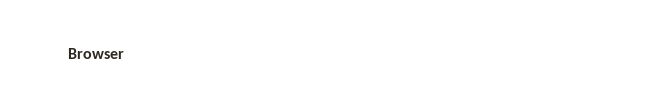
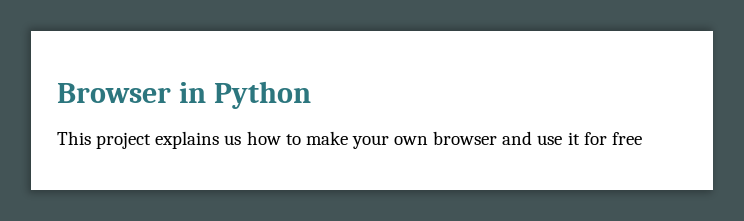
- Browser
+ Browser in Python
+ This project explains us how to make your own browser and use it for free

